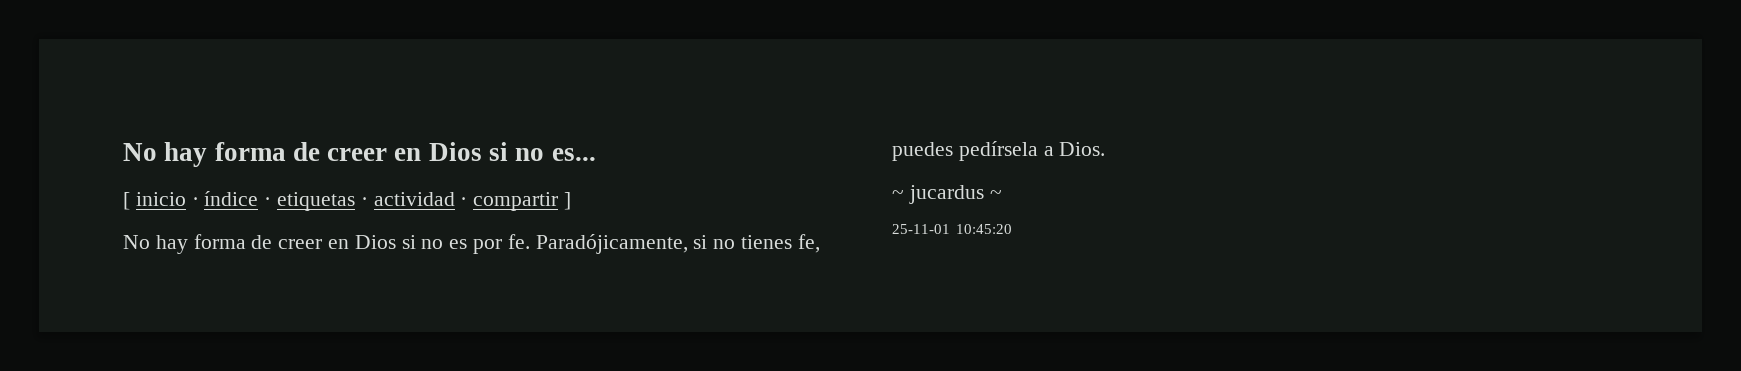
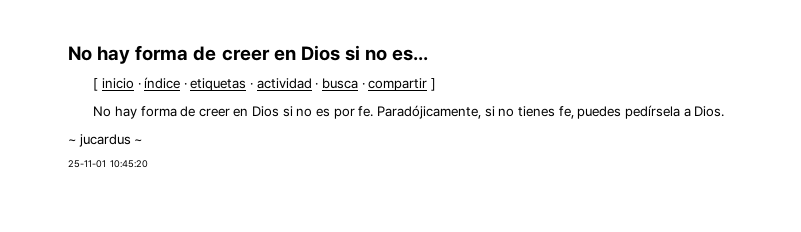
- [ inicio · índice · etiquetas · actividad · compartir ]
+ [ inicio · índice · etiquetas · actividad · busca · compartir ]

